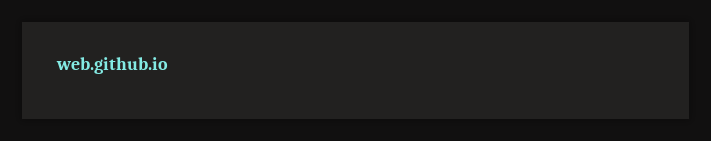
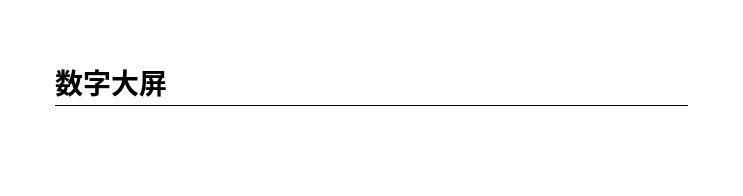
- web.github.io
+ 数字大屏

